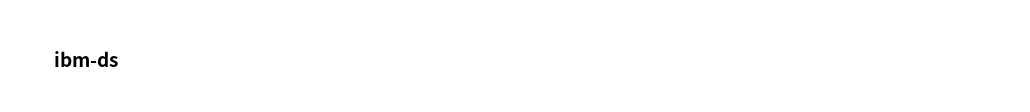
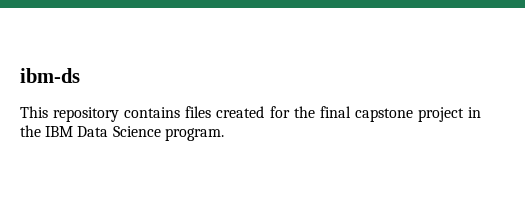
+ This repository contains files created for the final capstone project in the IBM Data Science program.

